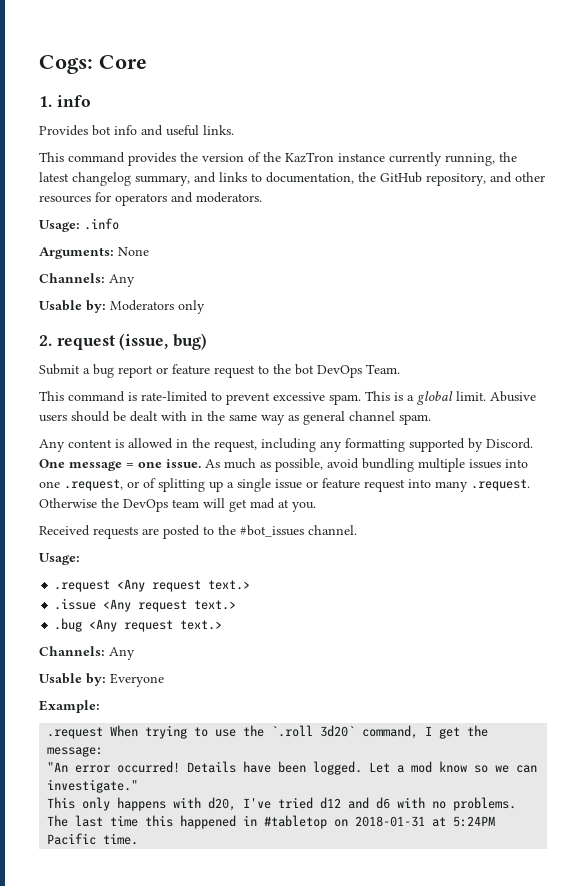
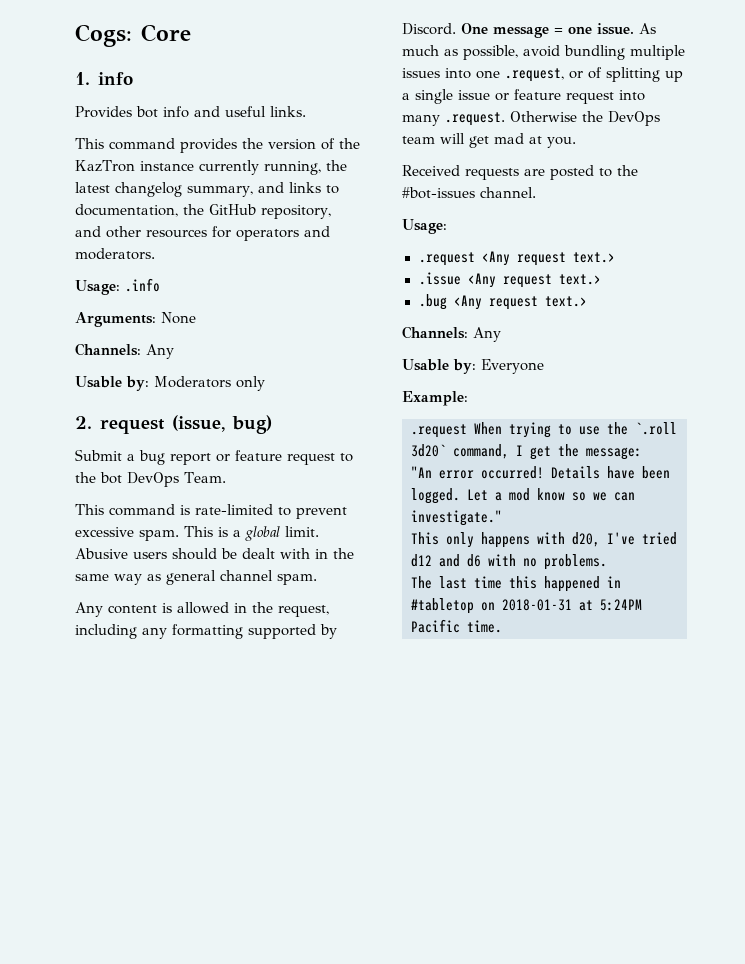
- Received requests are posted to the #bot_issues channel.
+ Received requests are posted to the #bot-issues channel.

